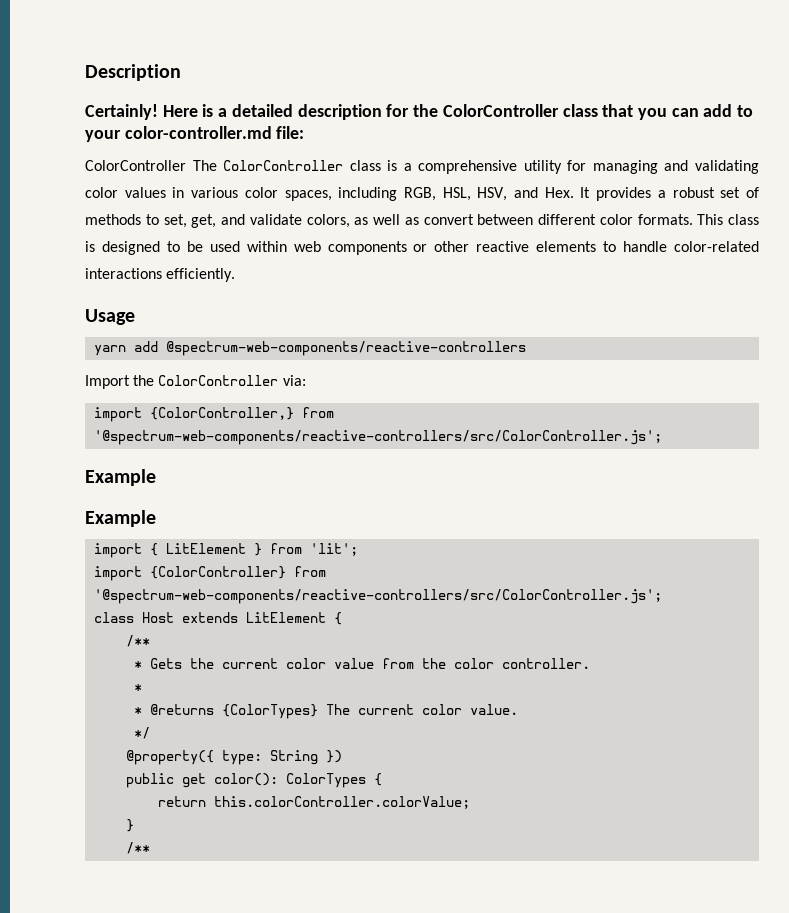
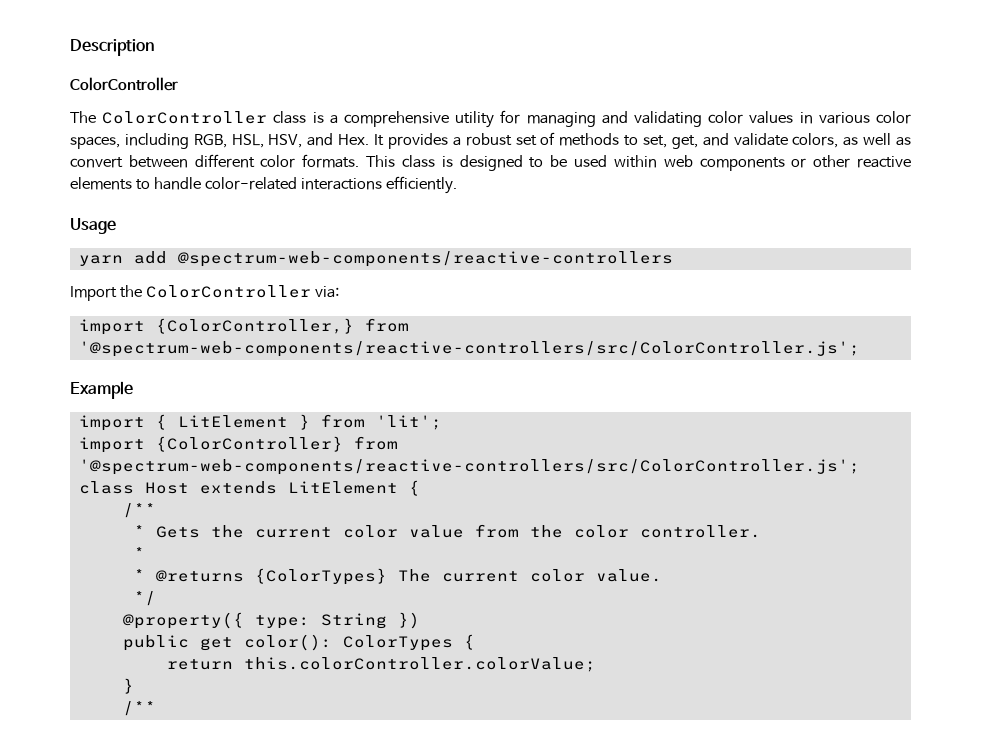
  Description
- Certainly! Here is a detailed description for the ColorController class that you can add to your color-controller.md file:
- ColorController The ColorController class is a comprehensive utility for managing and validating color values in various color spaces, including RGB, HSL, HSV, and Hex. It provides a robust set of methods to set, get, and validate colors, as well as convert between different color formats.
+ ColorController
+ The ColorController class is a comprehensive utility for managing and validating color values in various color spaces, including RGB, HSL, HSV, and Hex. It provides a robust set of methods to set, get, and validate colors, as well as convert between different color formats.
  import {ColorController,} from '@spectrum-web-components/reactive-controllers/src/ColorController.js';
- Example

